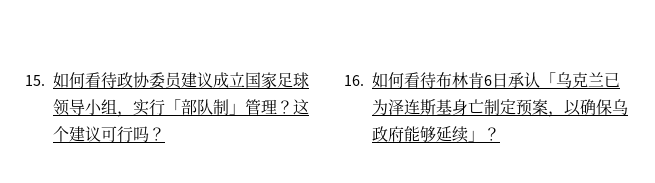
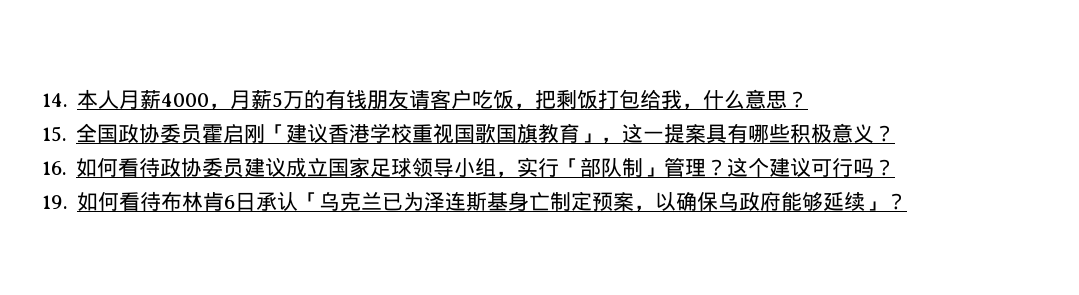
- 15.如何看待政协委员建议成立国家足球领导小组，实行「部队制」管理？
+ 14.本人月薪4000，月薪5万的有钱朋友请客户吃饭，把剩饭打包给我，什么意思？
+ 15.全国政协委员霍启刚「建议香港学校重视国歌国旗教育」，这一提案具有哪些积极意义？
+ 16.如何看待政协委员建议成立国家足球领导小组，实行「部队制」管理？
- 16.如何看待布林肯6日承认「乌克兰已为泽连斯基身亡制定预案，以确保乌政府能够延续」？
+ 19.如何看待布林肯6日承认「乌克兰已为泽连斯基身亡制定预案，以确保乌政府能够延续」？

